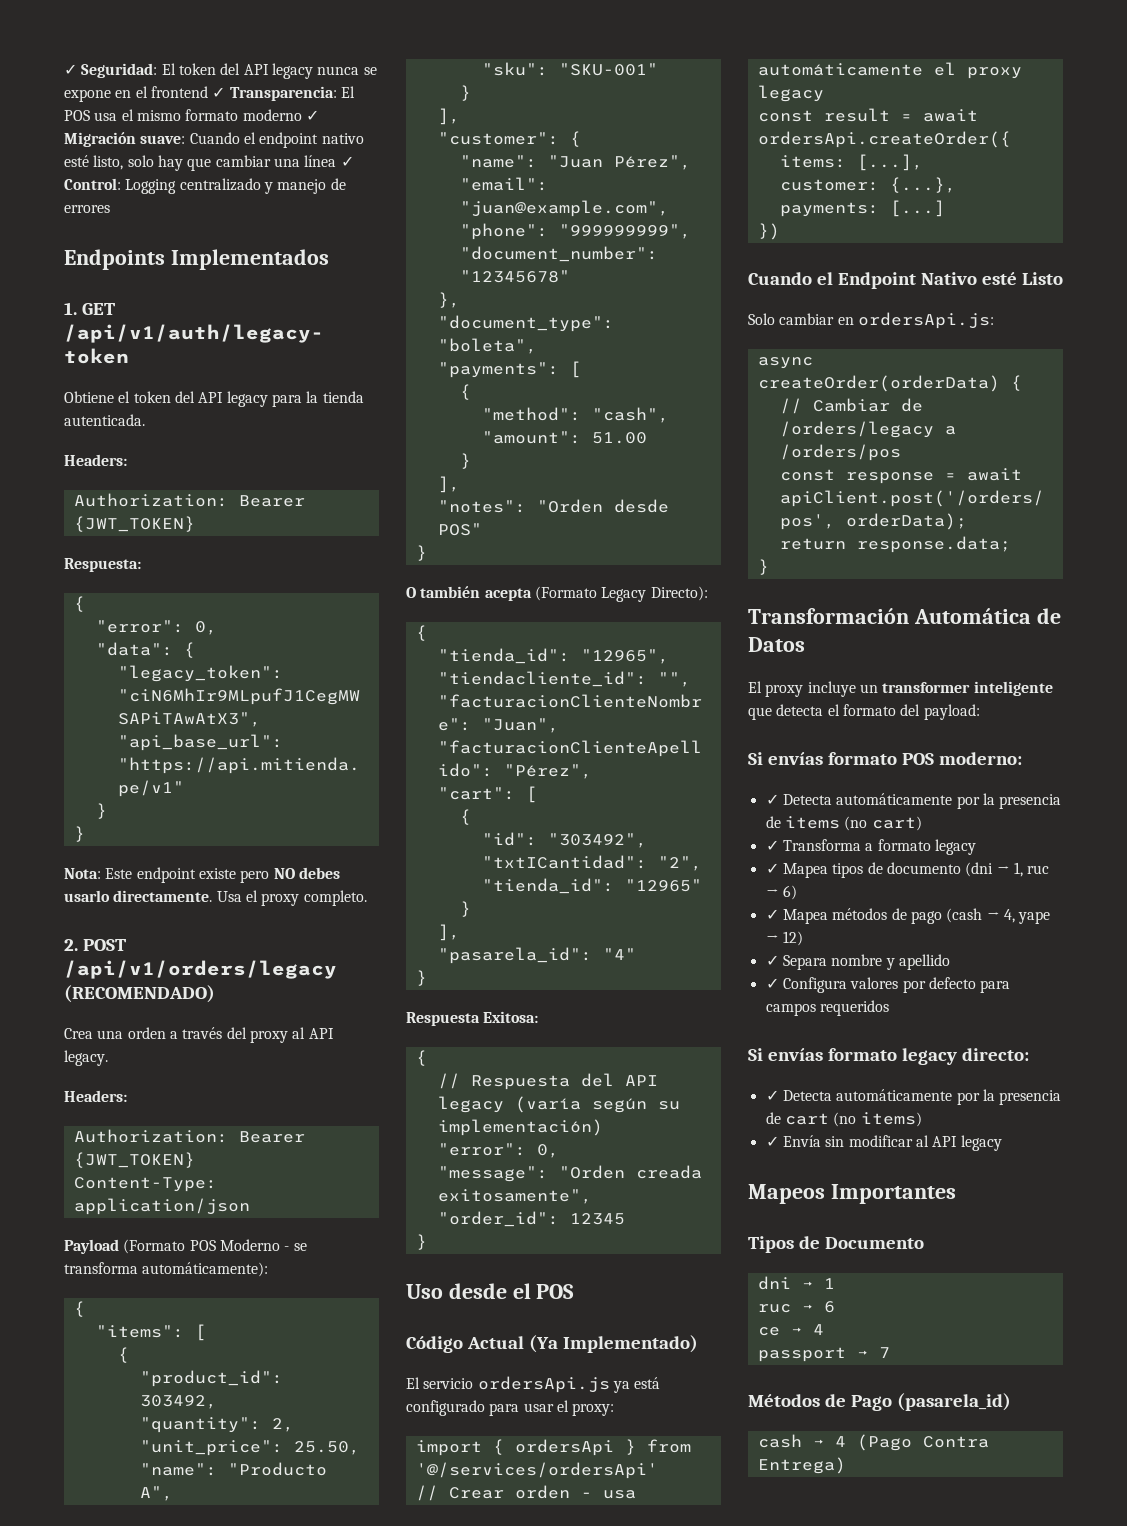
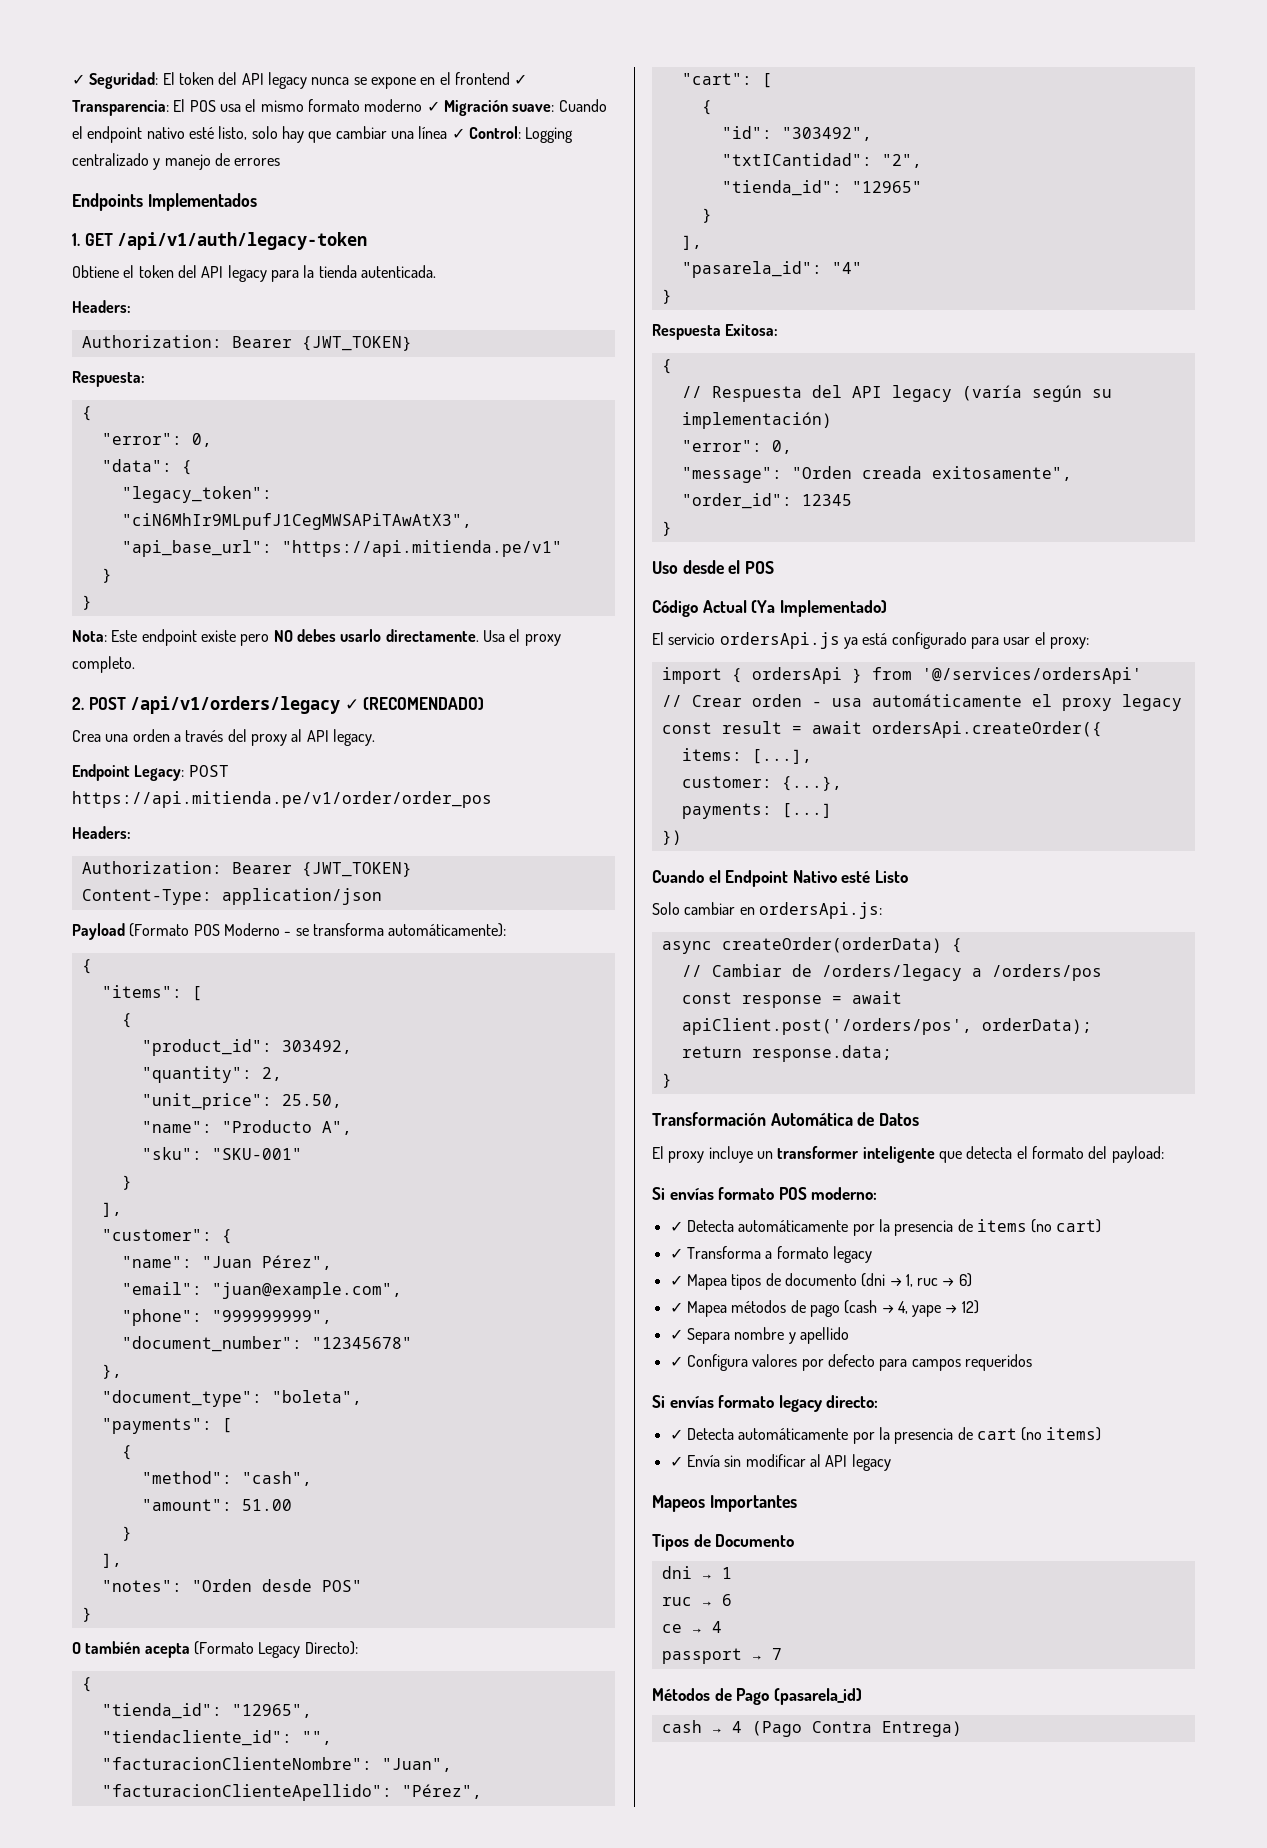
- 2. POST /api/v1/orders/legacy (RECOMENDADO)
+ 2. POST /api/v1/orders/legacy ✓ (RECOMENDADO)
+ Endpoint Legacy: POST https://api.mitienda.pe/v1/order/order_pos

